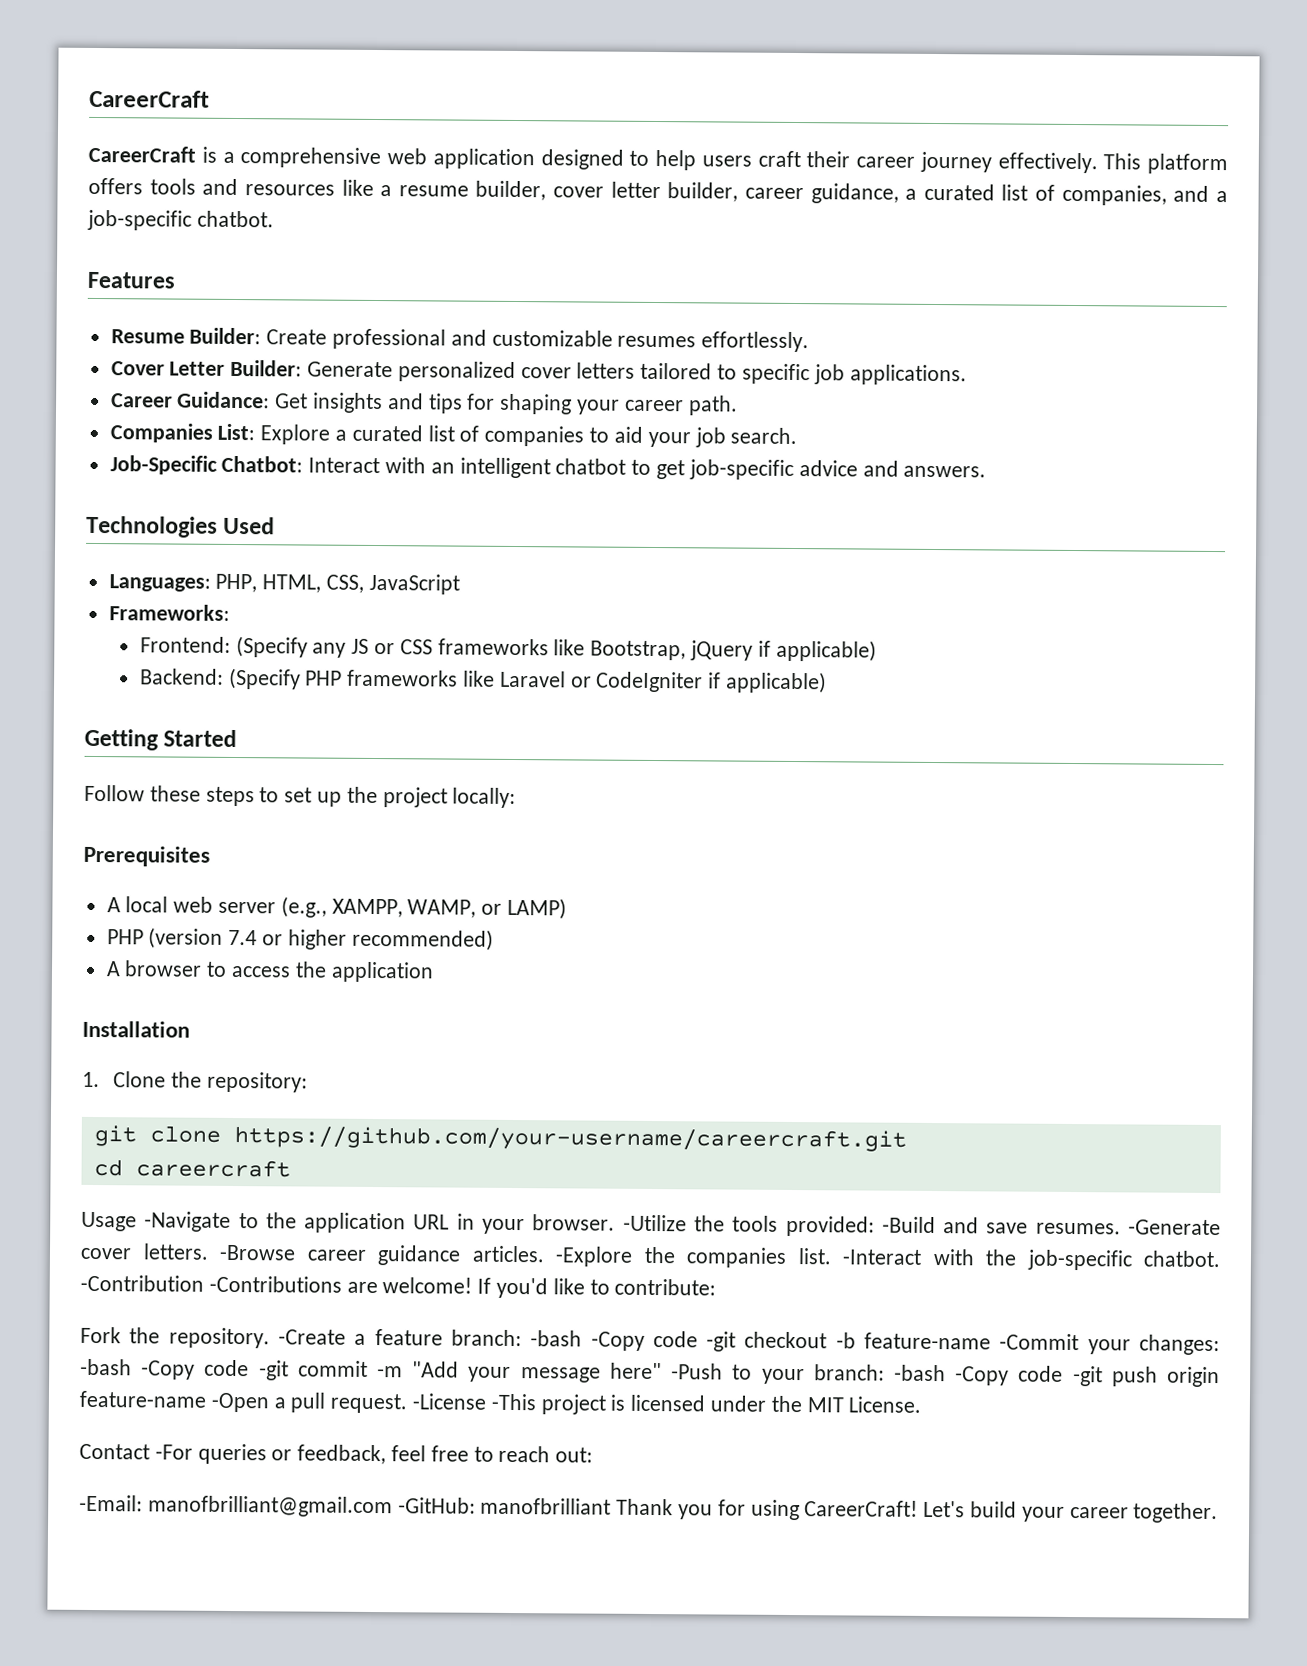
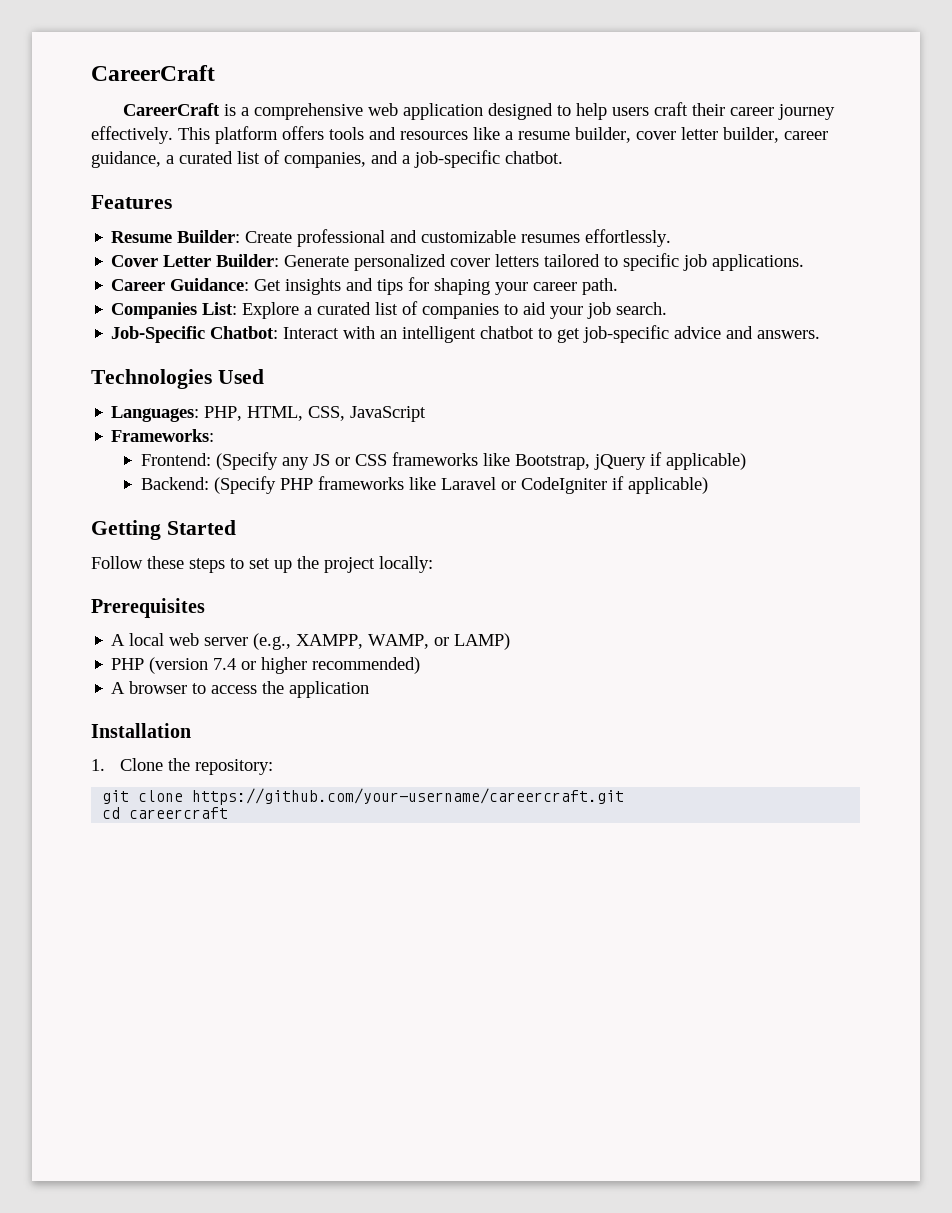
- Usage -Navigate to the application URL in your browser. -Utilize the tools provided: -Build and save resumes. -Generate cover letters. -Browse career guidance articles. -Explore the companies list. -Interact with the job-specific chatbot. -Contribution -Contributions are welcome! If you'd like to contribute:
- Fork the repository. -Create a feature branch: -bash -Copy code -git checkout -b feature-name -Commit your changes: -bash -Copy code -git commit -m "Add your message here" -Push to your branch: -bash -Copy code -git push origin feature-name -Open a pull request. -License -This project is licensed under the MIT License.
- Contact -For queries or feedback, feel free to reach out:
- -Email: manofbrilliant@gmail.com -GitHub: manofbrilliant Thank you for using CareerCraft! Let's build your career together.

